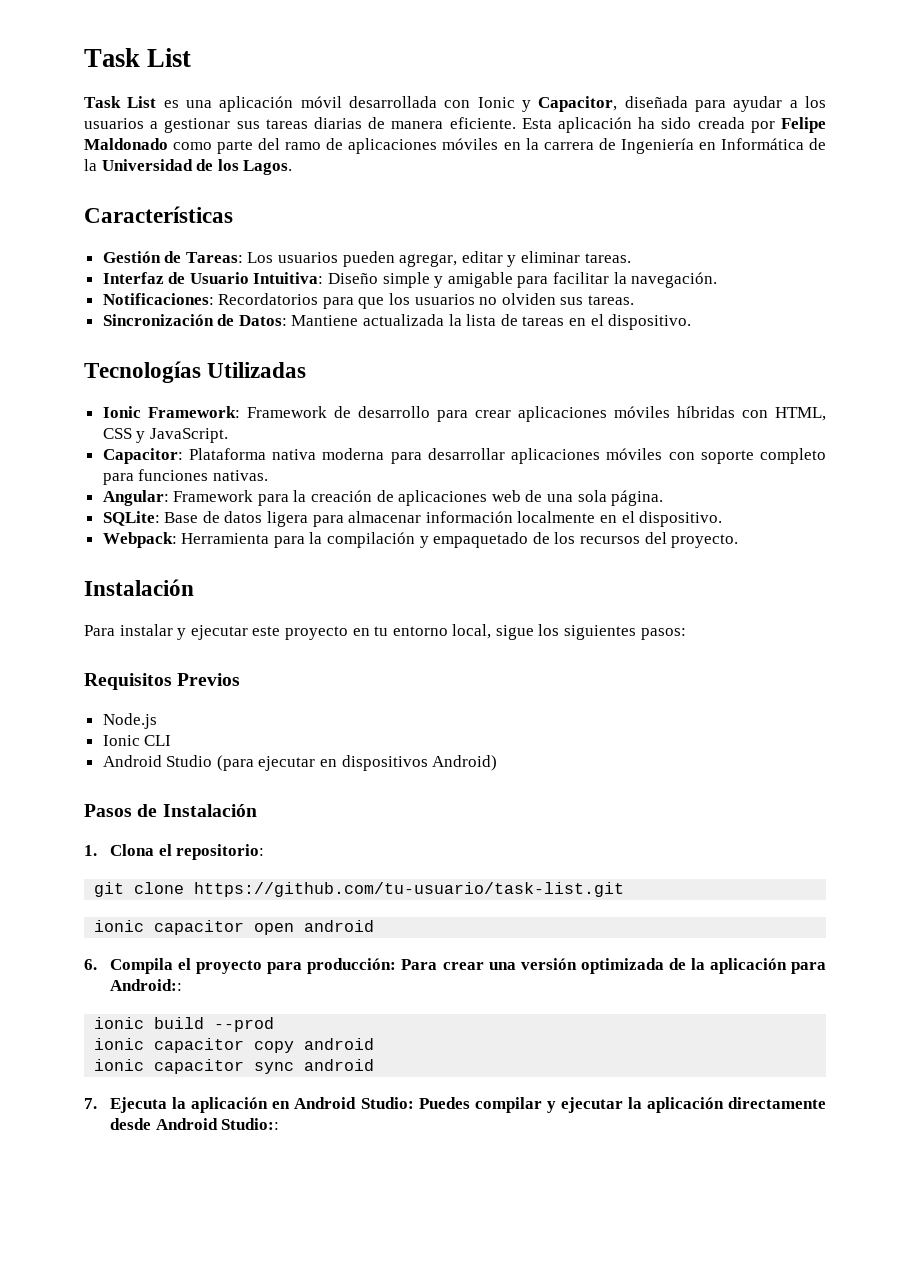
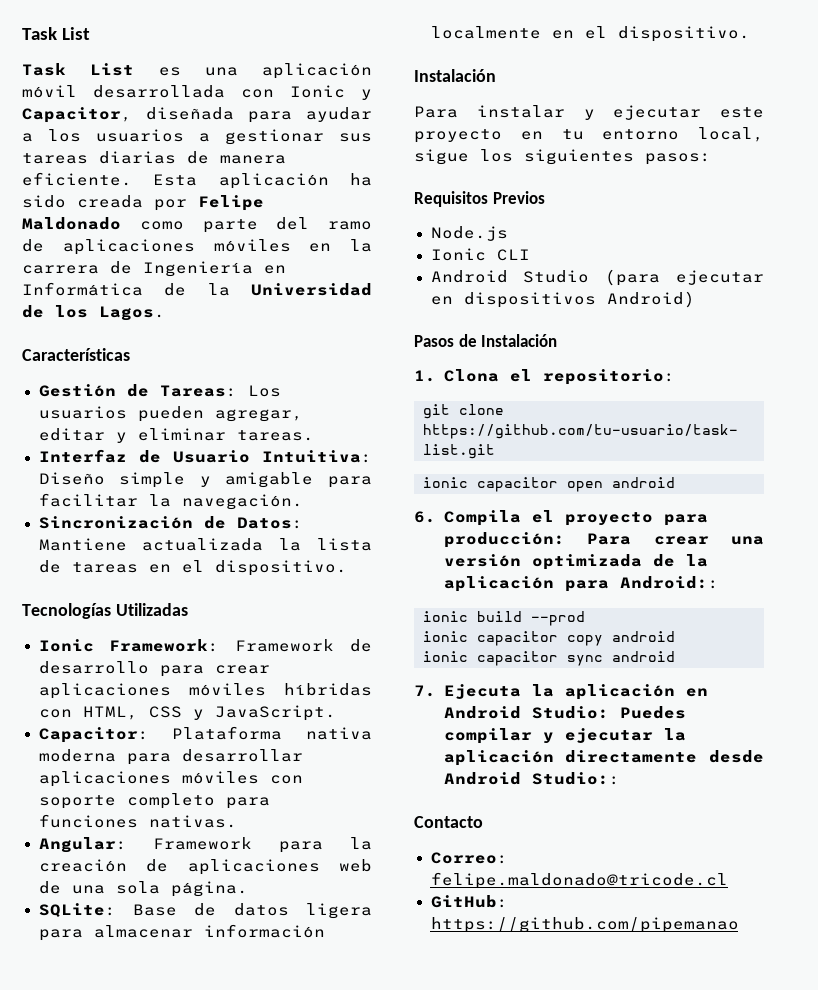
- Notificaciones: Recordatorios para que los usuarios no olviden sus tareas.
- Webpack: Herramienta para la compilación y empaquetado de los recursos del proyecto.
+ Contacto
+ Correo: felipe.maldonado@tricode.cl
+ GitHub: https://github.com/pipemanao

